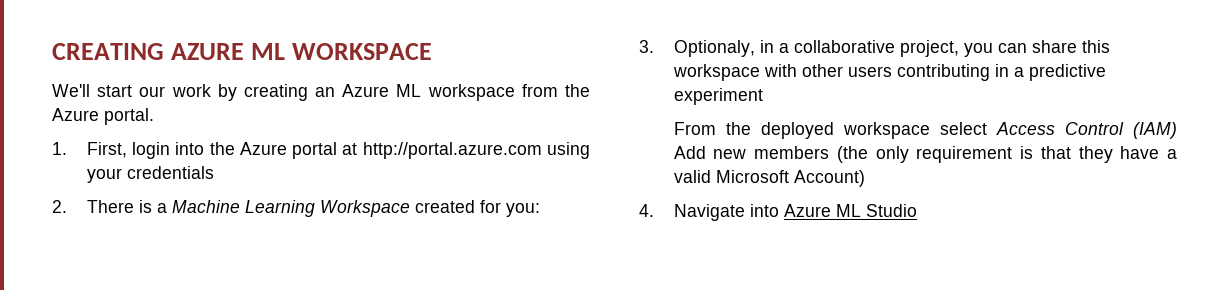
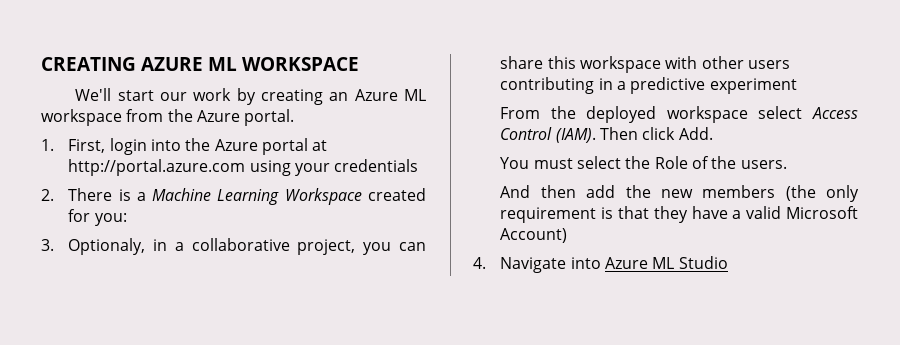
- From the deployed workspace select Access Control (IAM) Add new members (the only requirement is that they have a valid Microsoft Account)
+ From the deployed workspace select Access Control (IAM). Then click Add.
+ You must select the Role of the users.
+ And then add the new members (the only requirement is that they have a valid Microsoft Account)

